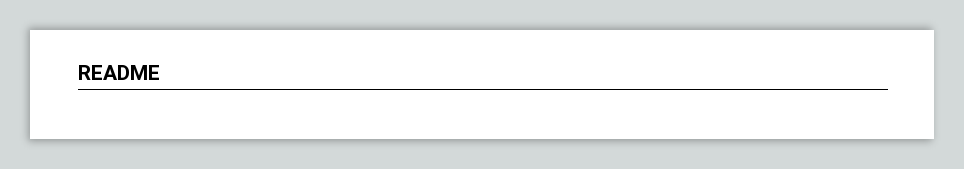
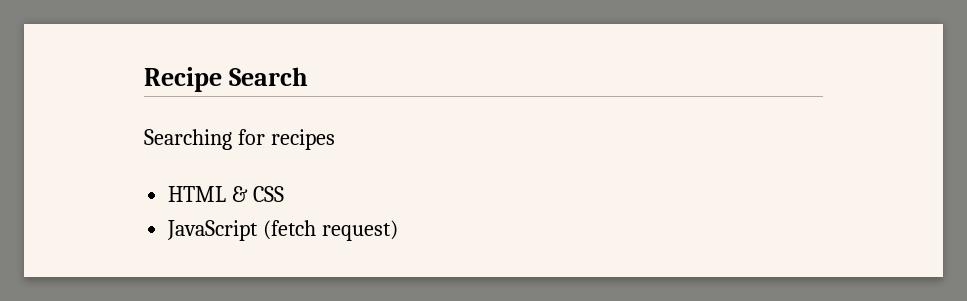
- README
+ Recipe Search
+ Searching for recipes
+ HTML & CSS
+ JavaScript (fetch request)

